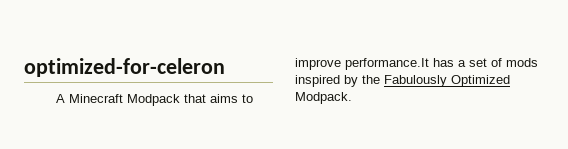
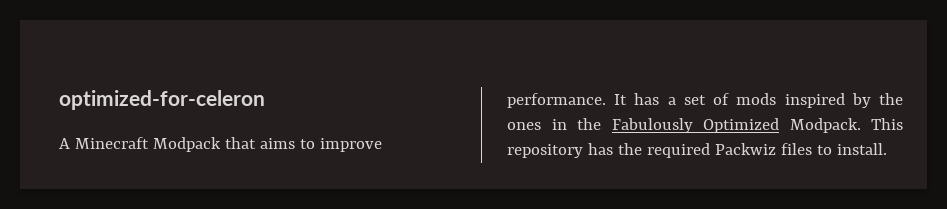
- A Minecraft Modpack that aims to improve performance.It has a set of mods inspired by the Fabulously Optimized Modpack.
+ A Minecraft Modpack that aims to improve performance. It has a set of mods inspired by the ones in the Fabulously Optimized Modpack. This repository has the required Packwiz files to install.

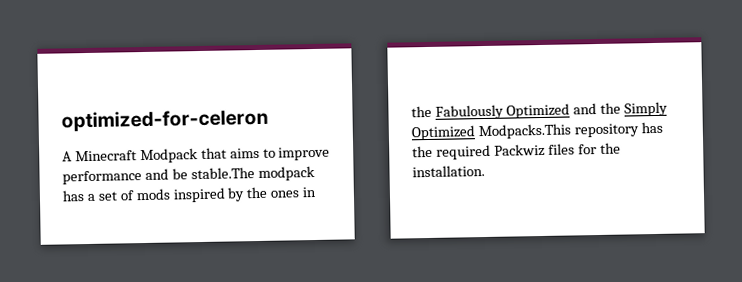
- A Minecraft Modpack that aims to improve performance. It has a set of mods inspired by the ones in the Fabulously Optimized Modpack. This repository has the required Packwiz files to install.
+ A Minecraft Modpack that aims to improve performance and be stable.The modpack has a set of mods inspired by the ones in the Fabulously Optimized and the Simply Optimized Modpacks.This repository has the required Packwiz files for the installation.

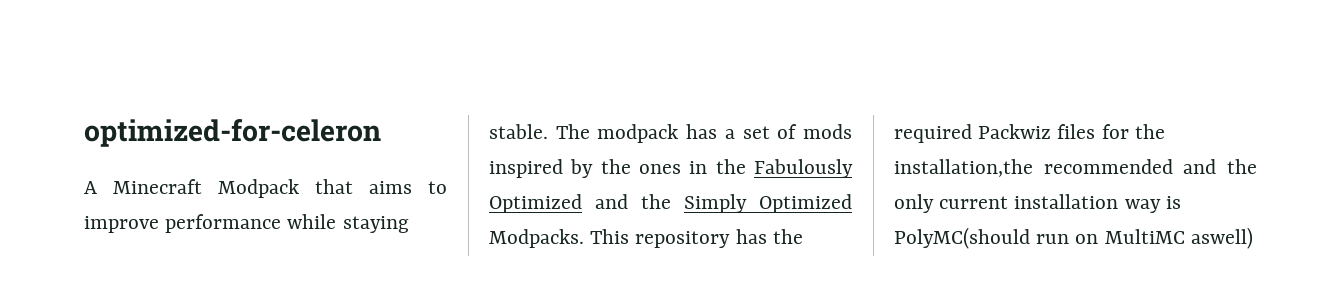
- A Minecraft Modpack that aims to improve performance and be stable.The modpack has a set of mods inspired by the ones in the Fabulously Optimized and the Simply Optimized Modpacks.This repository has the required Packwiz files for the installation.
+ A Minecraft Modpack that aims to improve performance while staying stable. The modpack has a set of mods inspired by the ones in the Fabulously Optimized and the Simply Optimized Modpacks. This repository has the required Packwiz files for the installation,the recommended and the only current installation way is PolyMC(should run on MultiMC aswell)

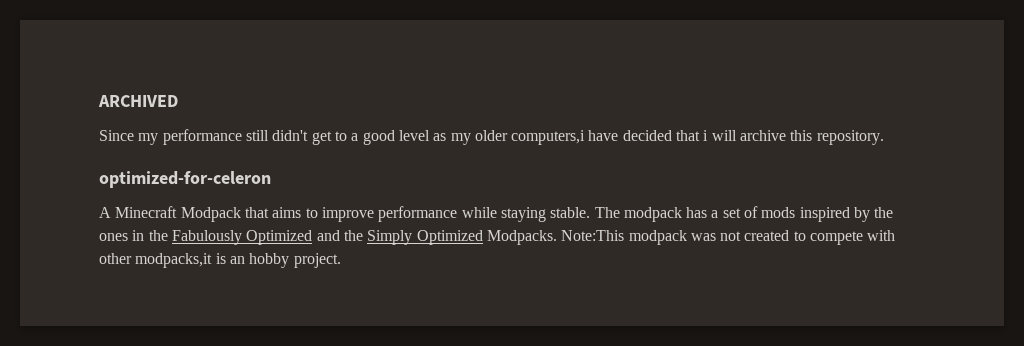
+ ARCHIVED
+ Since my performance still didn't get to a good level as my older computers,i have decided that i will archive this repository.
- This repository has the required Packwiz files for the installation,the recommended and the only current installation way is PolyMC(should run on MultiMC aswell)
+ Note:This modpack was not created to compete with other modpacks,it is an hobby project.

